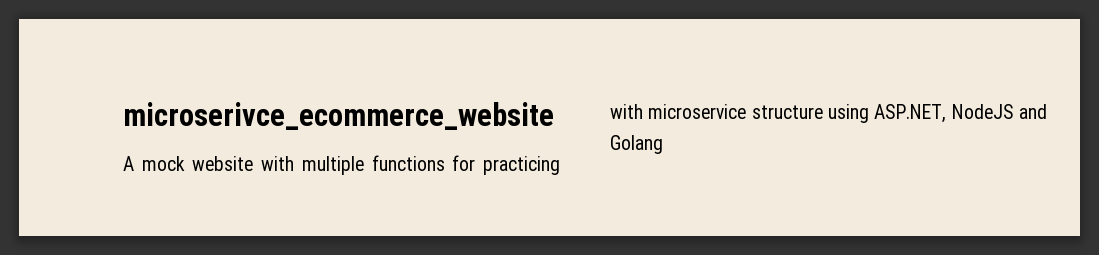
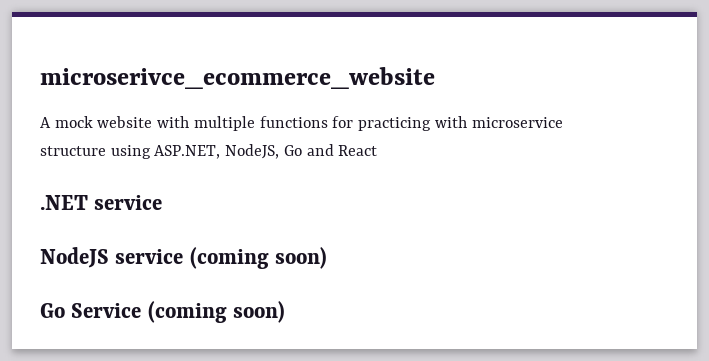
- A mock website with multiple functions for practicing with microservice structure using ASP.NET, NodeJS and Golang
+ A mock website with multiple functions for practicing with microservice structure using ASP.NET, NodeJS, Go and React
+ .NET service
+ NodeJS service (coming soon)
+ Go Service (coming soon)

